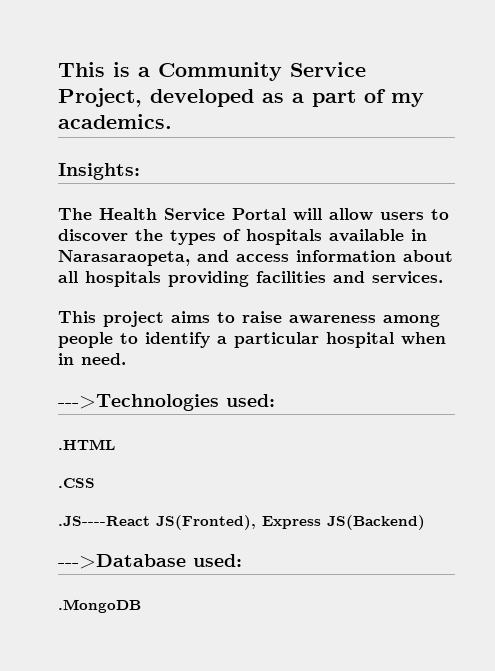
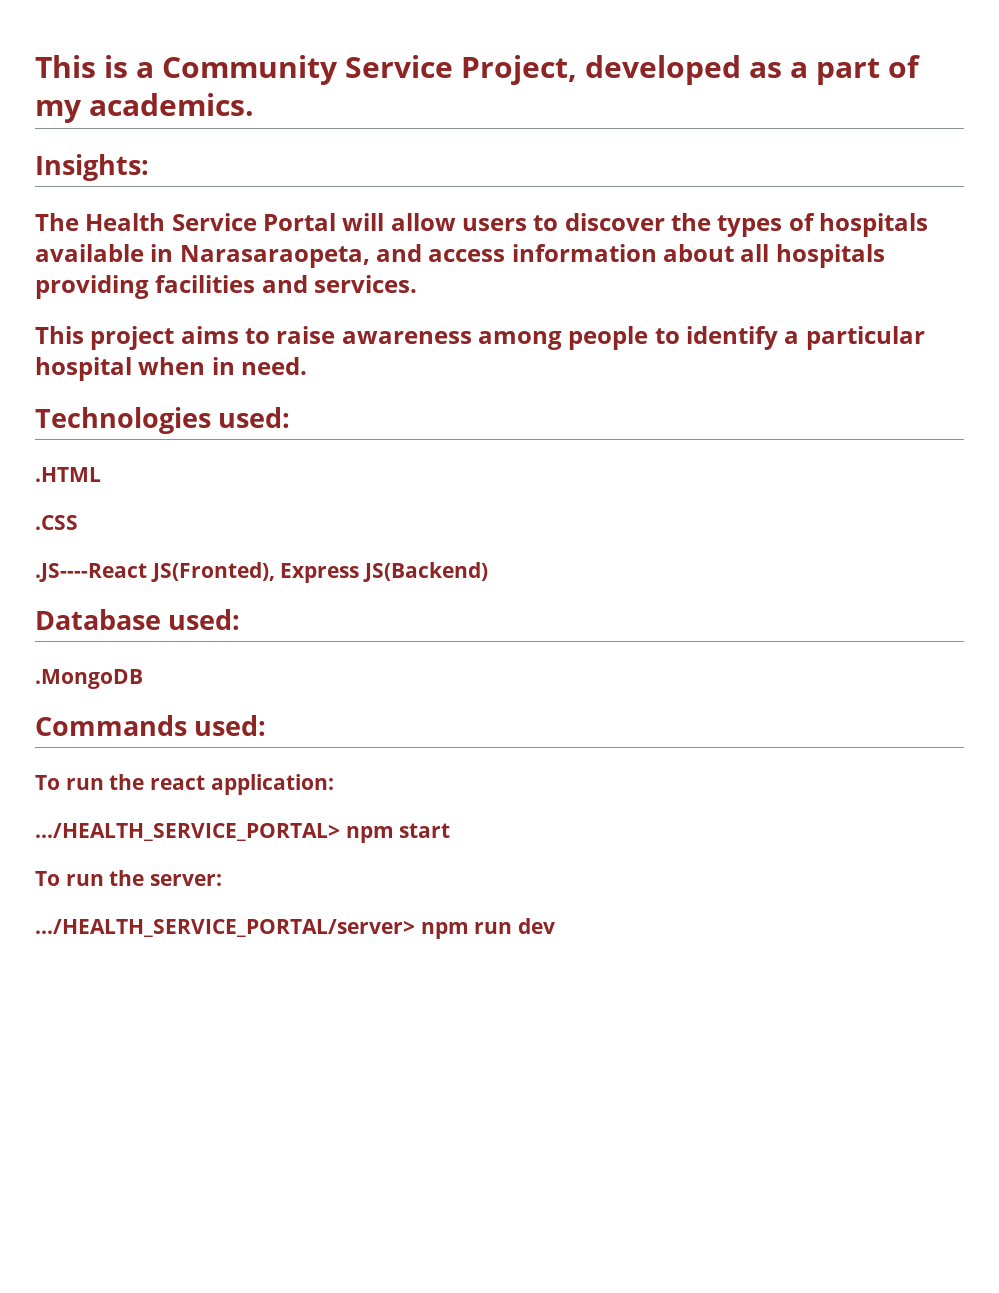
- --->Technologies used:
+ Technologies used:
- --->Database used:
+ Database used:
+ Commands used:
+ To run the react application:
+ .../HEALTH_SERVICE_PORTAL> npm start
+ To run the server:
+ .../HEALTH_SERVICE_PORTAL/server> npm run dev

